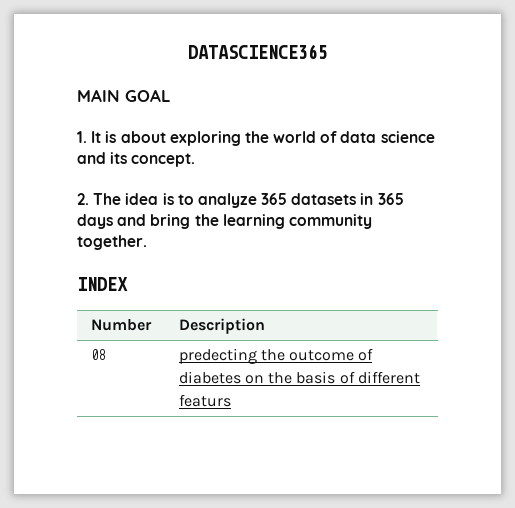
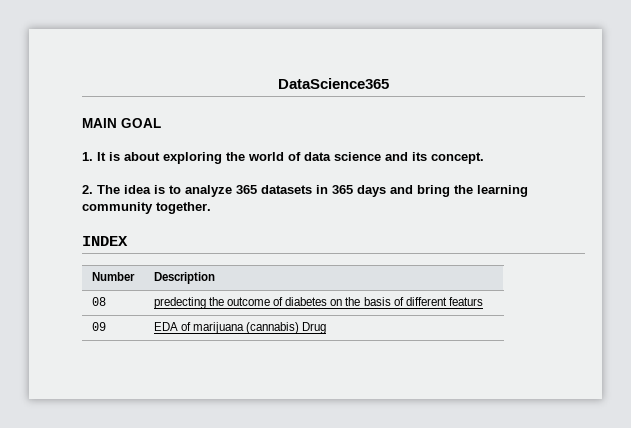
- DATASCIENCE365
+ DataScience365
+ 09 | EDA of marijuana (cannabis) Drug

